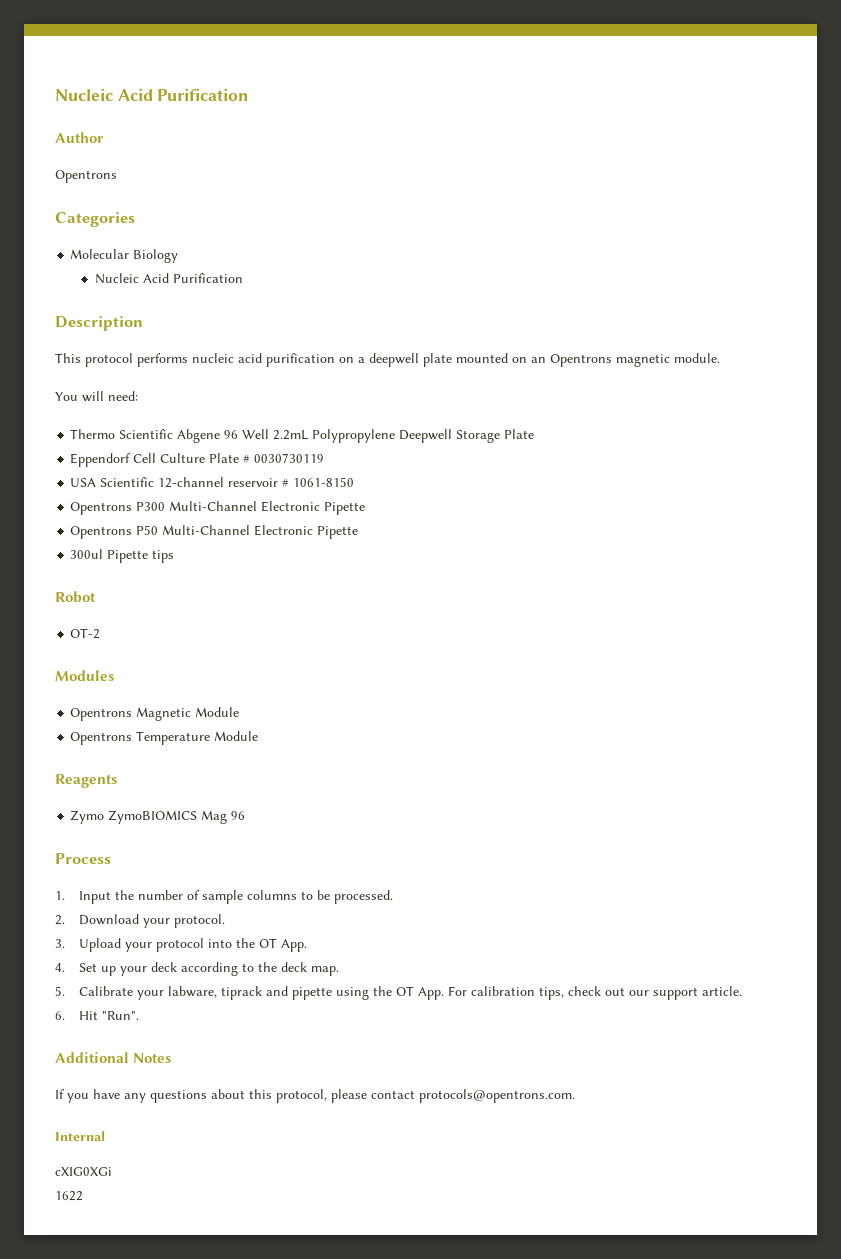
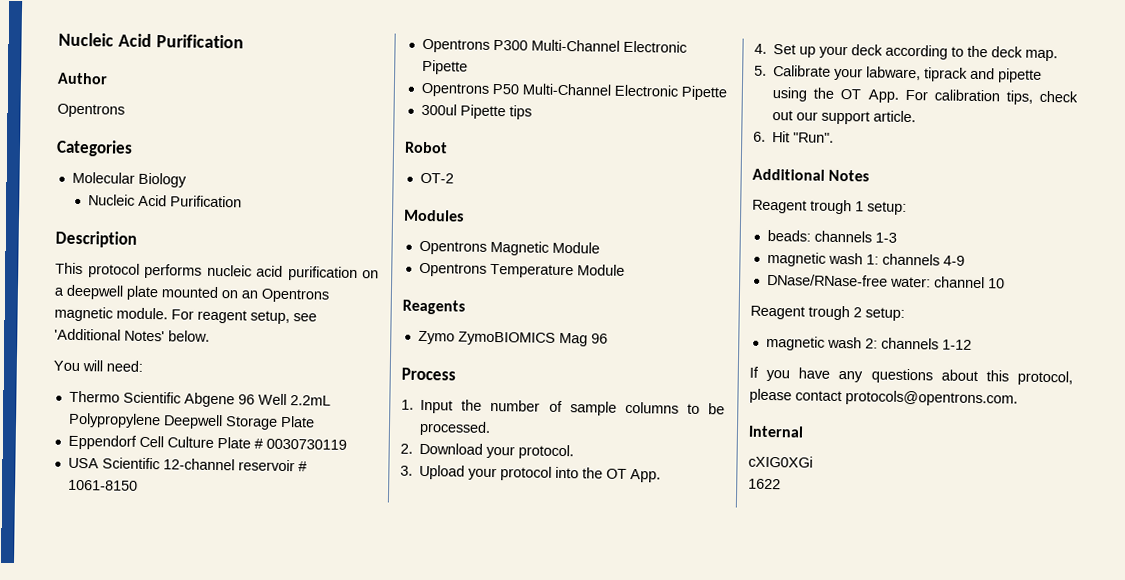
+ For reagent setup, see 'Additional Notes' below.
+ Reagent trough 1 setup:
+ beads: channels 1-3
+ magnetic wash 1: channels 4-9
+ DNase/RNase-free water: channel 10
+ Reagent trough 2 setup:
+ magnetic wash 2: channels 1-12

